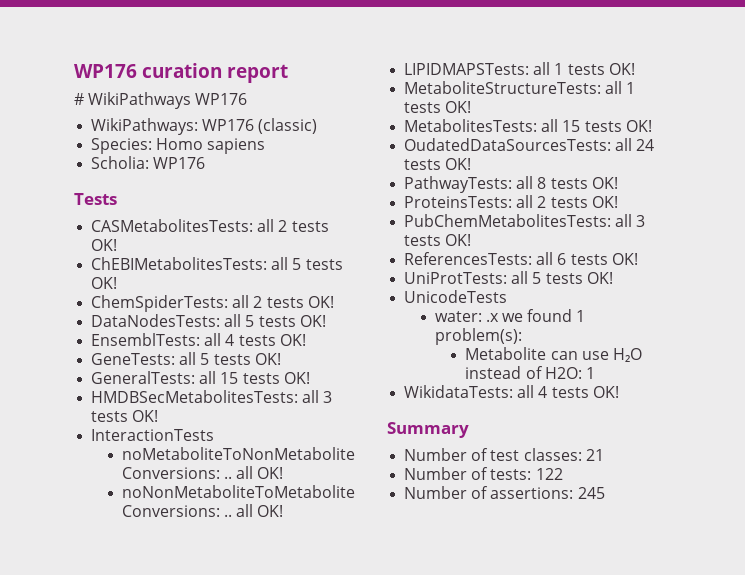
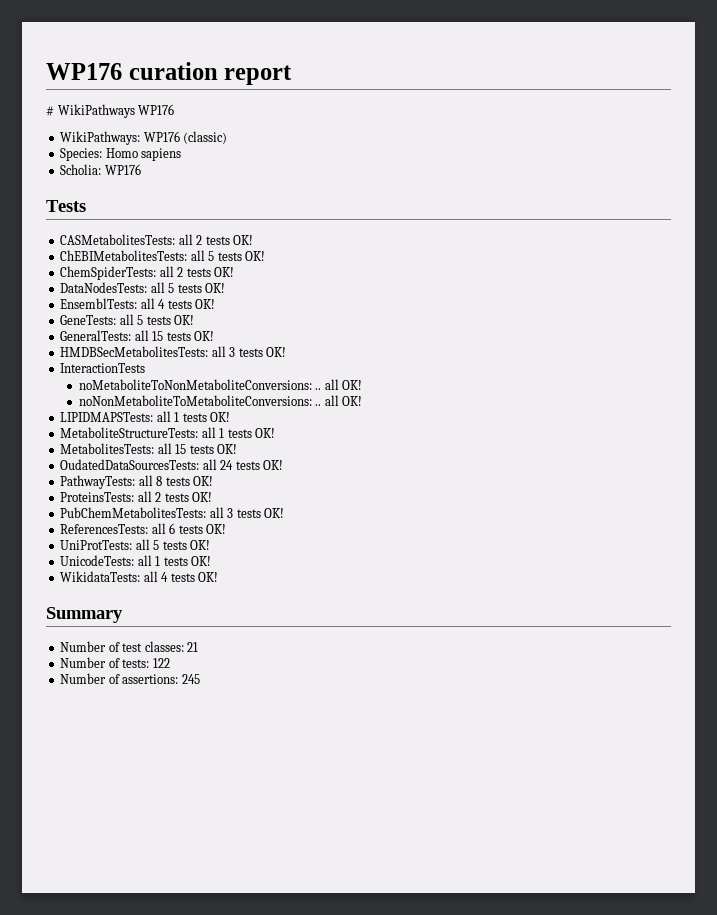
- UnicodeTests
- water: .x we found 1 problem(s):
- Metabolite can use H₂O instead of H2O: 1
+ UnicodeTests: all 1 tests OK!

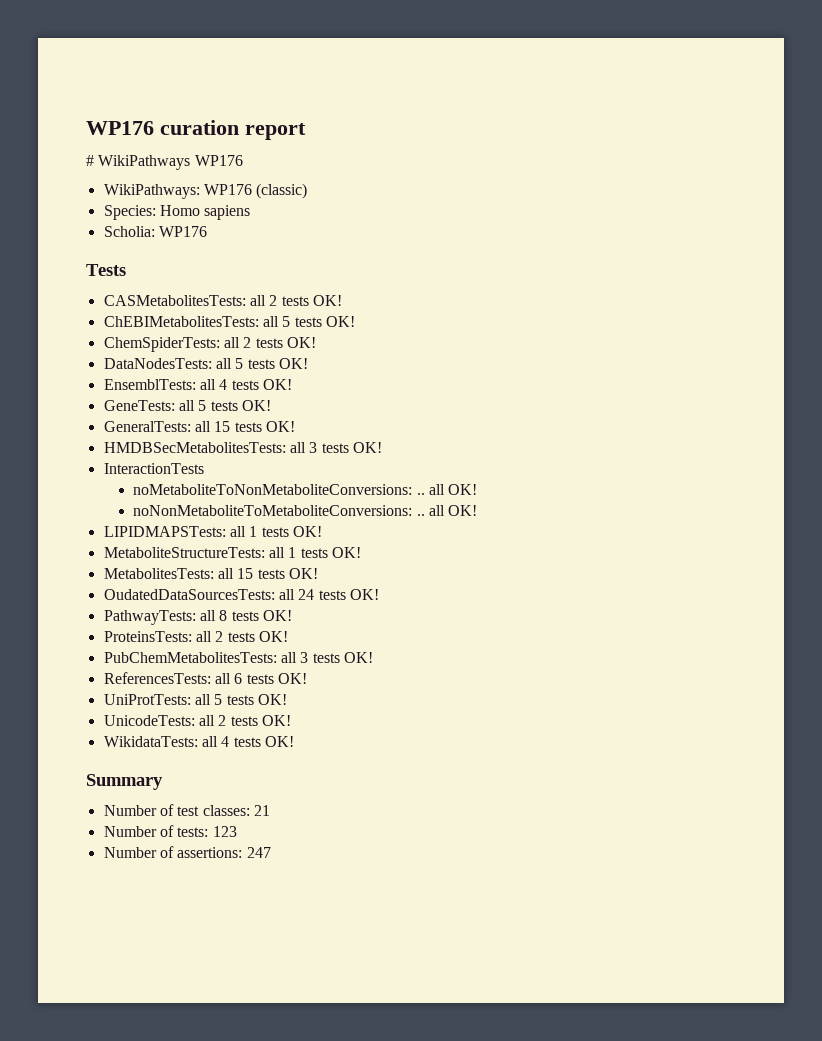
- UnicodeTests: all 1 tests OK!
+ UnicodeTests: all 2 tests OK!
- Number of tests: 122
+ Number of tests: 123
- Number of assertions: 245
+ Number of assertions: 247

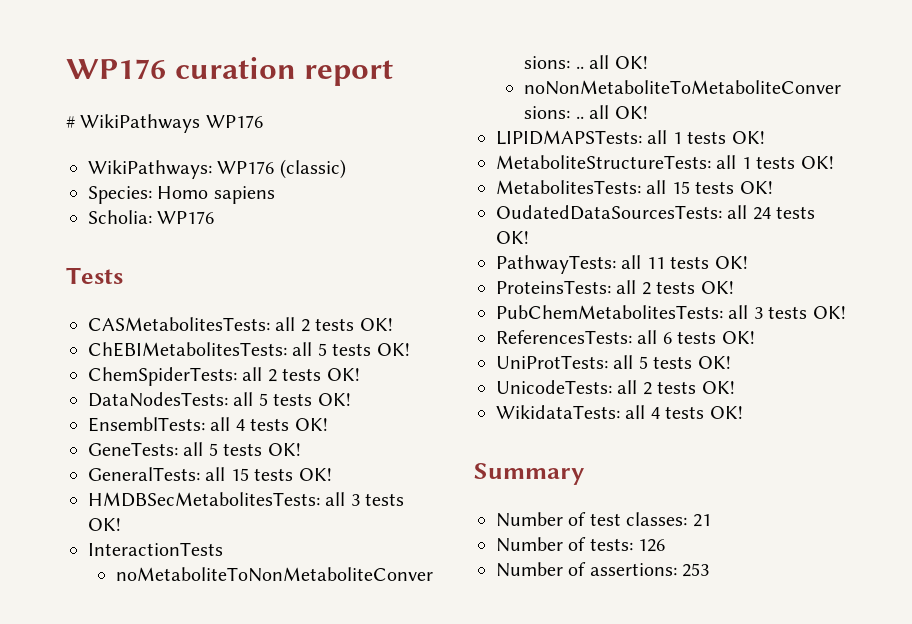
- PathwayTests: all 8 tests OK!
+ PathwayTests: all 11 tests OK!
- Number of tests: 123
+ Number of tests: 126
- Number of assertions: 247
+ Number of assertions: 253

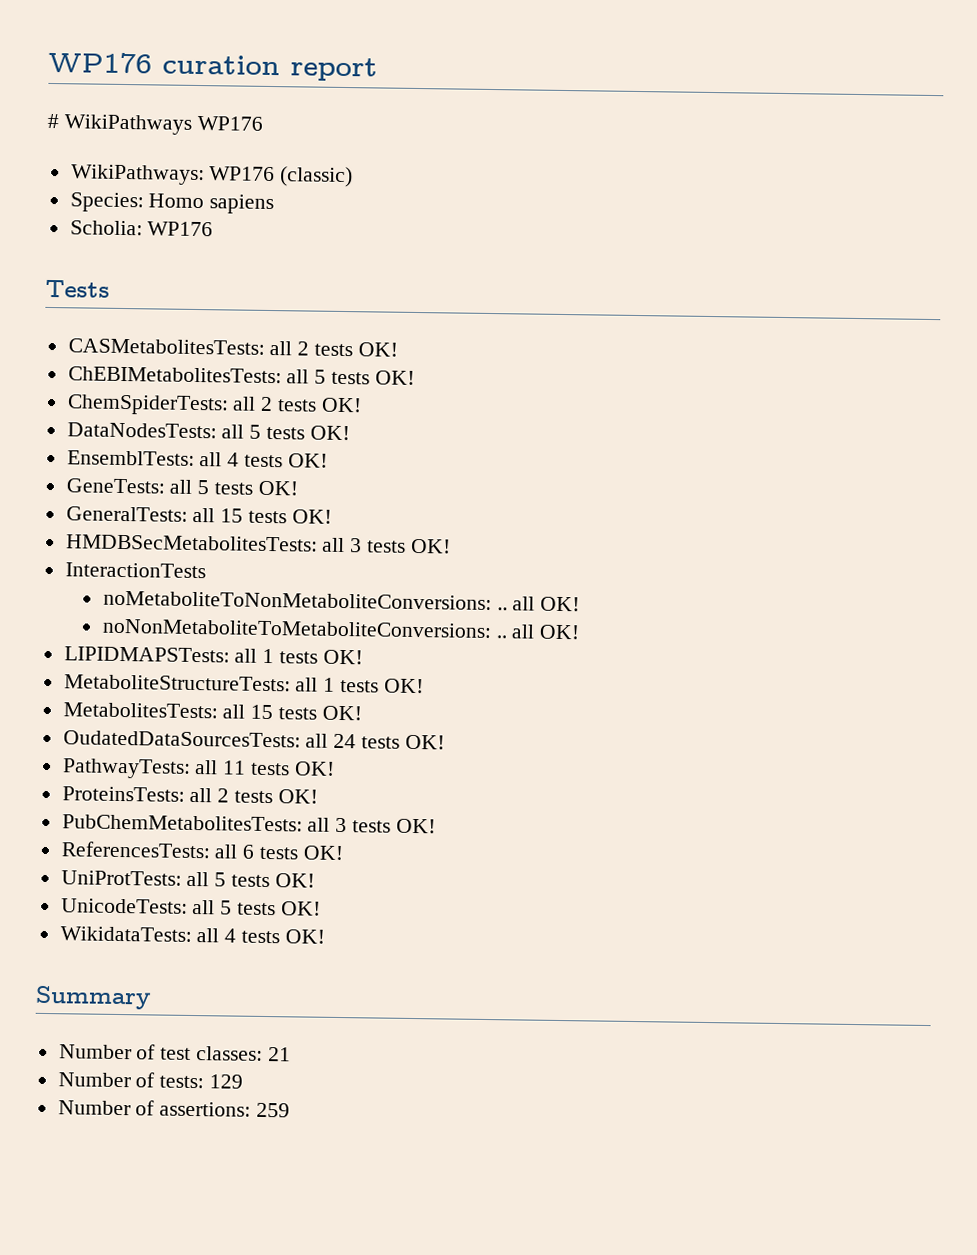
- UnicodeTests: all 2 tests OK!
+ UnicodeTests: all 5 tests OK!
- Number of tests: 126
+ Number of tests: 129
- Number of assertions: 253
+ Number of assertions: 259

